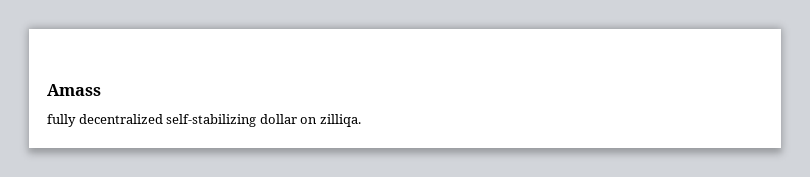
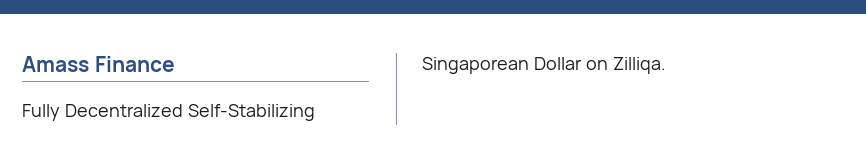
- Amass
- fully decentralized self-stabilizing dollar on zilliqa.
+ Amass Finance
+ Fully Decentralized Self-Stabilizing Singaporean Dollar on Zilliqa.

